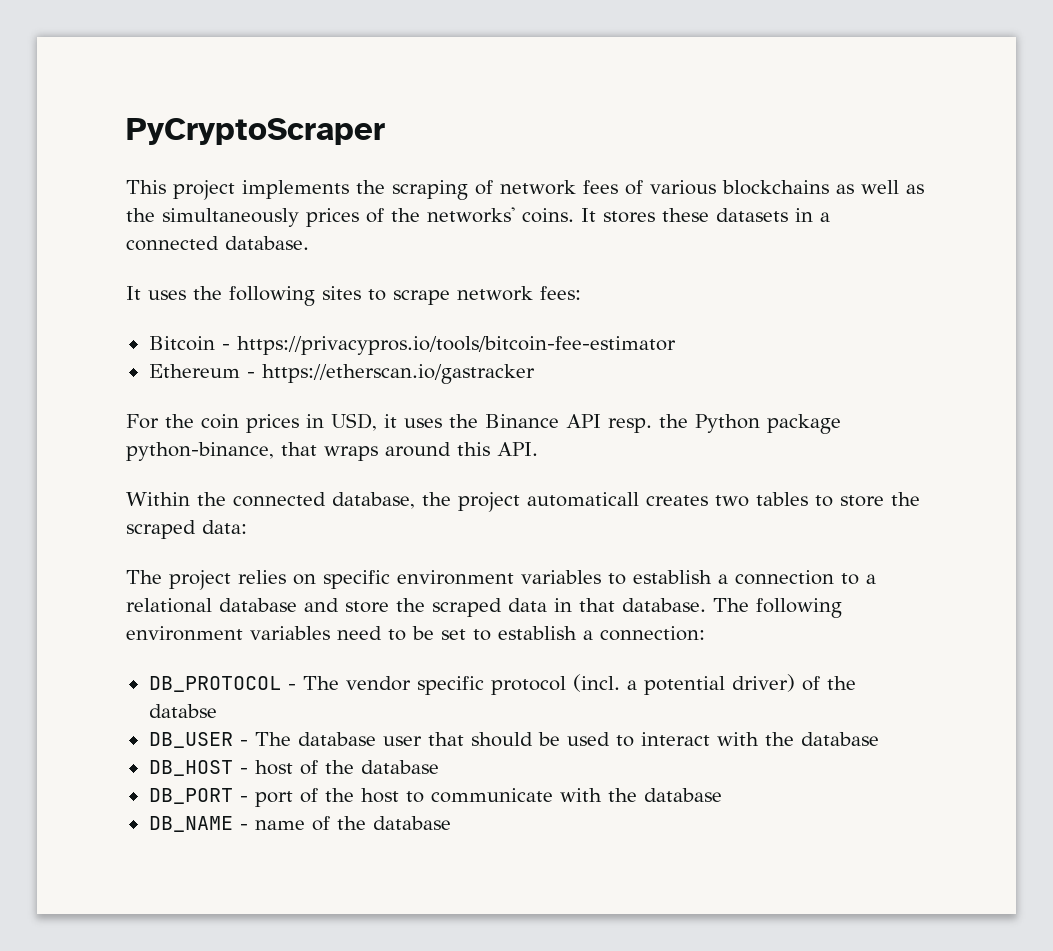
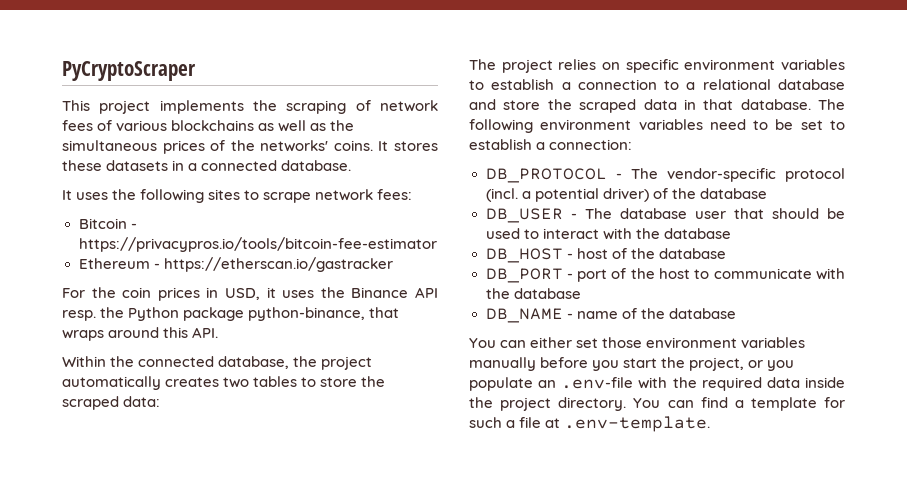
- This project implements the scraping of network fees of various blockchains as well as the simultaneously prices of the networks' coins.
+ This project implements the scraping of network fees of various blockchains as well as the simultaneous prices of the networks' coins.
- Within the connected database, the project automaticall creates two tables to store the scraped data:
+ Within the connected database, the project automatically creates two tables to store the scraped data:
- DB_PROTOCOL - The vendor specific protocol (incl. a potential driver) of the databse
+ DB_PROTOCOL - The vendor-specific protocol (incl. a potential driver) of the database
+ You can either set those environment variables manually before you start the project, or you populate an .env-file with the required data inside the project directory. You can find a template for such a file at .env-template.

